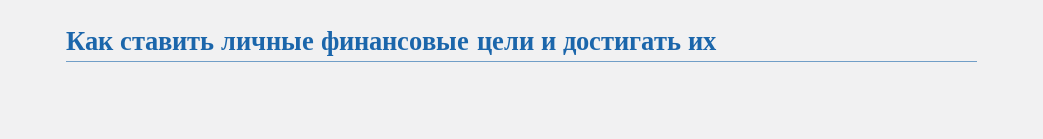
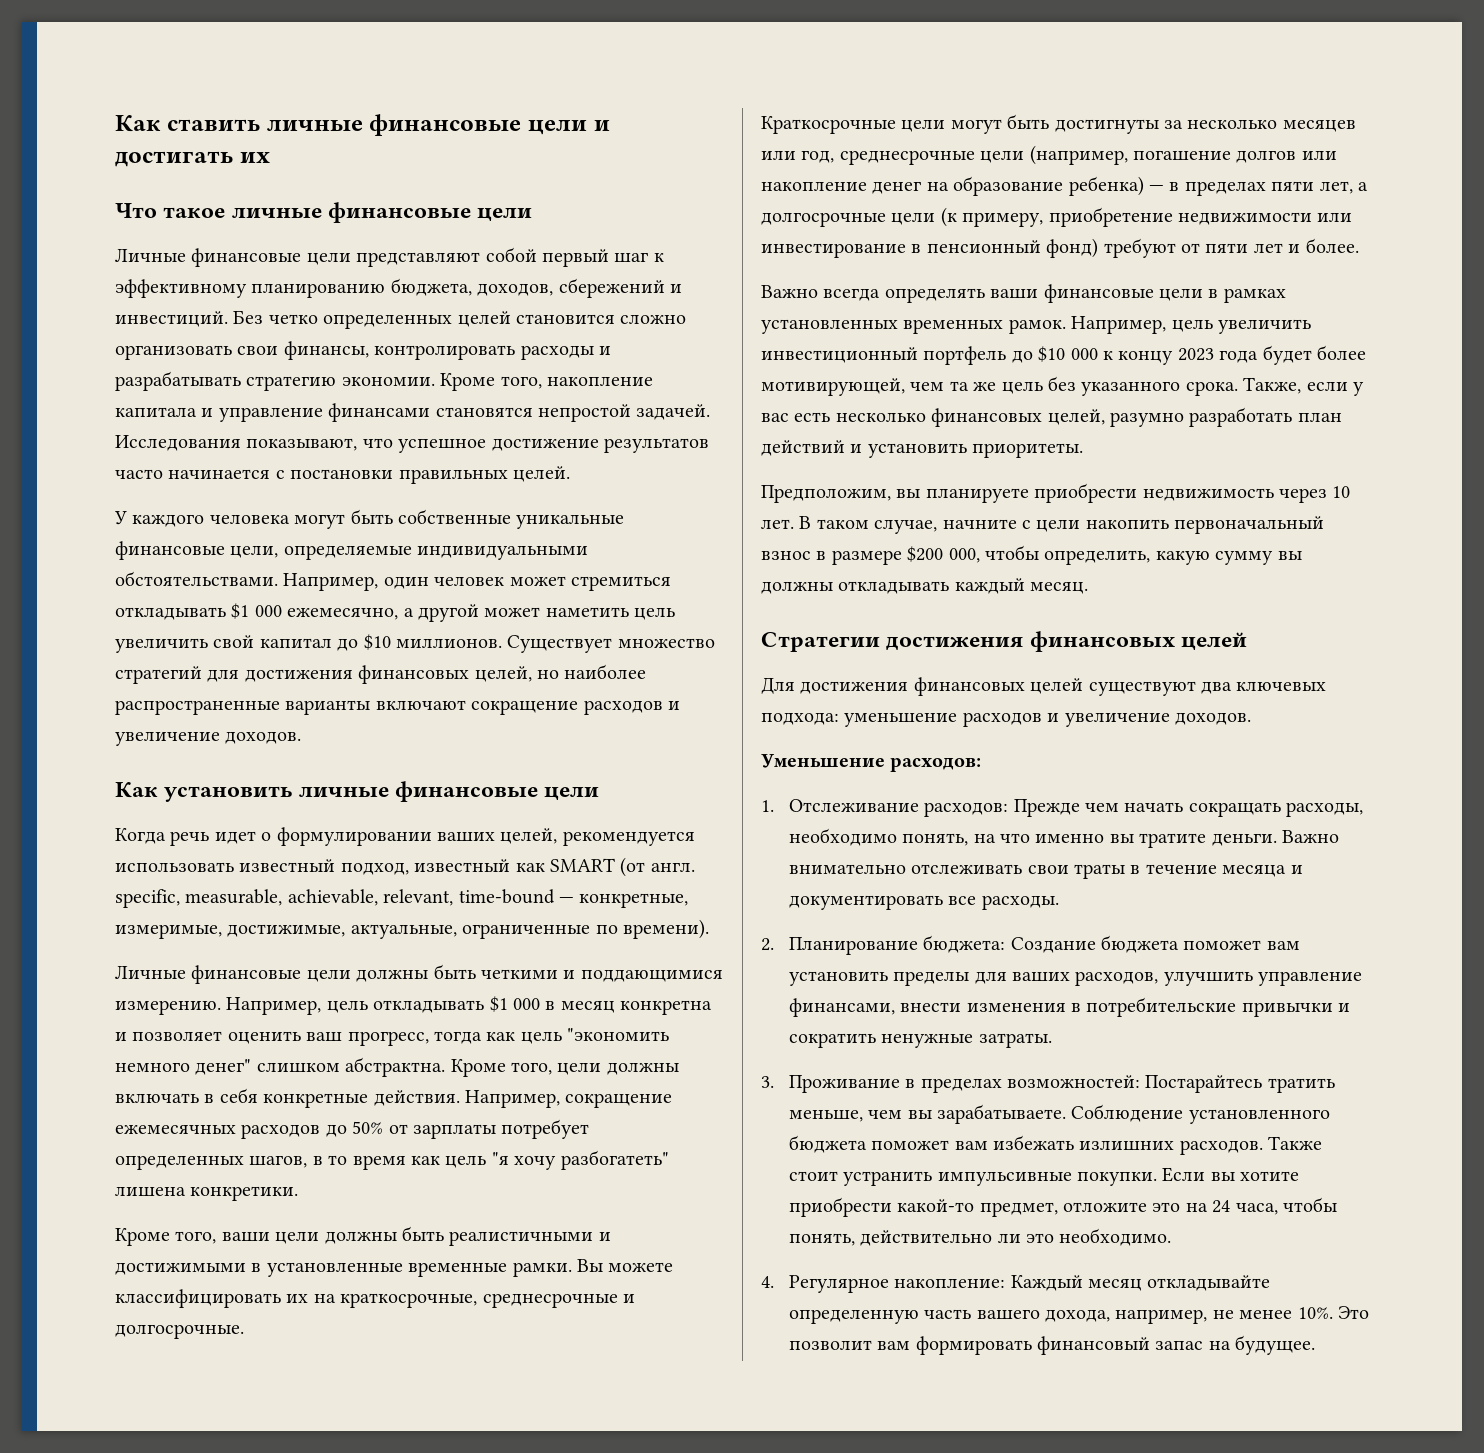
+ Что такое личные финансовые цели
+ Личные финансовые цели представляют собой первый шаг к эффективному планированию бюджета, доходов, сбережений и инвестиций. Без четко определенных целей становится сложно организовать свои финансы, контролировать расходы и разрабатывать стратегию экономии. Кроме того, накопление капитала и управление финансами становятся непростой задачей. Исследования показывают, что успешное достижение результатов часто начинается с постановки правильных целей.
+ У каждого человека могут быть собственные уникальные финансовые цели, определяемые индивидуальными обстоятельствами. Например, один человек может стремиться откладывать $1 000 ежемесячно, а другой может наметить цель увеличить свой капитал до $10 миллионов. Существует множество стратегий для достижения финансовых целей, но наиболее распространенные варианты включают сокращение расходов и увеличение доходов.
+ Как установить личные финансовые цели
+ Когда речь идет о формулировании ваших целей, рекомендуется использовать известный подход, известный как SMART (от англ. specific, measurable, achievable, relevant, time-bound — конкретные, измеримые, достижимые, актуальные, ограниченные по времени).
+ Личные финансовые цели должны быть четкими и поддающимися измерению. Например, цель откладывать $1 000 в месяц конкретна и позволяет оценить ваш прогресс, тогда как цель "экономить немного денег" слишком абстрактна. Кроме того, цели должны включать в себя конкретные действия. Например, сокращение ежемесячных расходов до 50% от зарплаты потребует определенных шагов, в то время как цель "я хочу разбогатеть" лишена конкретики.
+ Кроме того, ваши цели должны быть реалистичными и достижимыми в установленные временные рамки. Вы можете классифицировать их на краткосрочные, среднесрочные и долгосрочные.
+ Краткосрочные цели могут быть достигнуты за несколько месяцев или год, среднесрочные цели (например, погашение долгов или накопление денег на образование ребенка) — в пределах пяти лет, а долгосрочные цели (к примеру, приобретение недвижимости или инвестирование в пенсионный фонд) требуют от пяти лет и более.
+ Важно всегда определять ваши финансовые цели в рамках установленных временных рамок. Например, цель увеличить инвестиционный портфель до $10 000 к концу 2023 года будет более мотивирующей, чем та же цель без указанного срока. Также, если у вас есть несколько финансовых целей, разумно разработать план действий и установить приоритеты.
+ Предположим, вы планируете приобрести недвижимость через 10 лет. В таком случае, начните с цели накопить первоначальный взнос в размере $200 000, чтобы определить, какую сумму вы должны откладывать каждый месяц.
+ Стратегии достижения финансовых целей
+ Для достижения финансовых целей существуют два ключевых подхода: уменьшение расходов и увеличение доходов.
+ Уменьшение расходов:
+ 1. Отслеживание расходов: Прежде чем начать сокращать расходы, необходимо понять, на что именно вы тратите деньги. Важно внимательно отслеживать свои траты в течение месяца и документировать все расходы.
+ 2. Планирование бюджета: Создание бюджета поможет вам установить пределы для ваших расходов, улучшить управление финансами, внести изменения в потребительские привычки и сократить ненужные затраты.
+ 3. Проживание в пределах возможностей: Постарайтесь тратить меньше, чем вы зарабатываете. Соблюдение установленного бюджета поможет вам избежать излишних расходов. Также стоит устранить импульсивные покупки. Если вы хотите приобрести какой-то предмет, отложите это на 24 часа, чтобы понять, действительно ли это необходимо.
+ 4. Регулярное накопление: Каждый месяц откладывайте определенную часть вашего дохода, например, не менее 10%. Это позволит вам формировать финансовый запас на будущее.

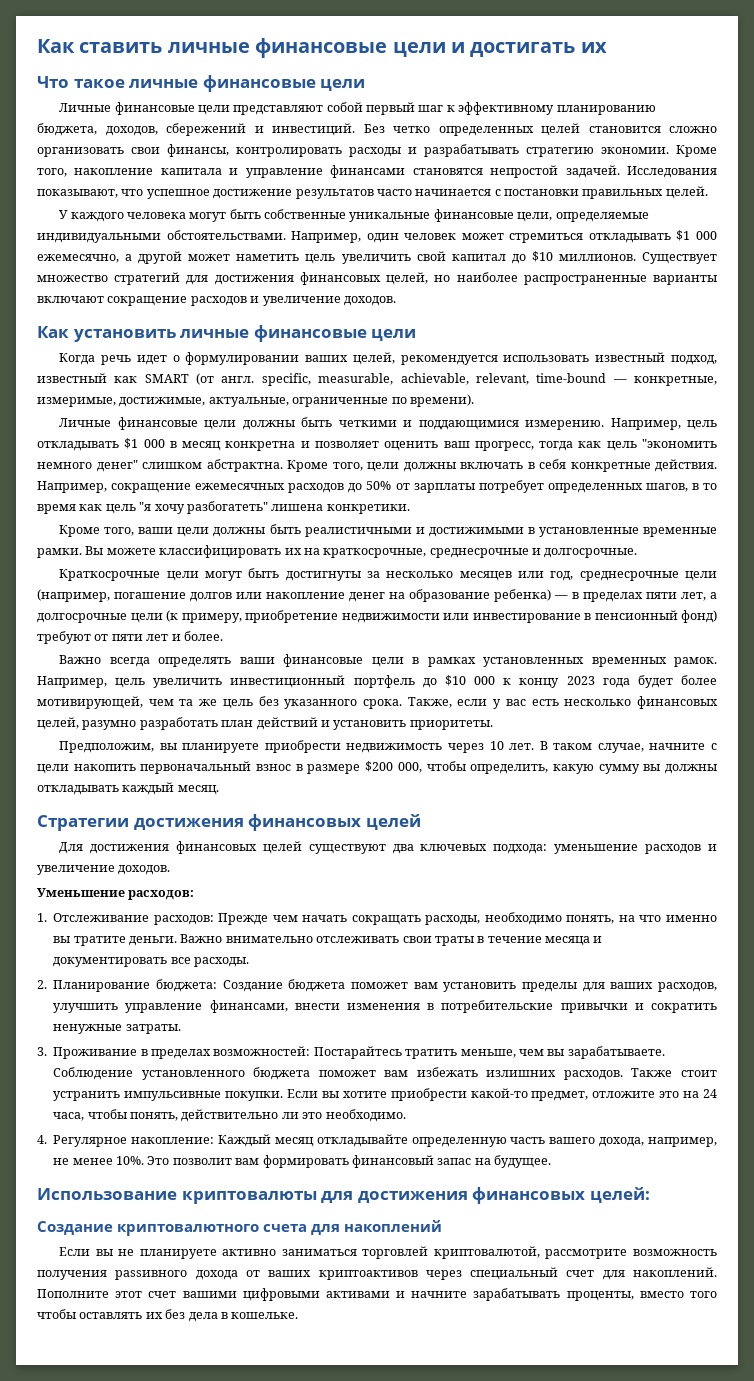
+ Использование криптовалюты для достижения финансовых целей:
+ Создание криптовалютного счета для накоплений
+ Если вы не планируете активно заниматься торговлей криптовалютой, рассмотрите возможность получения passивного дохода от ваших криптоактивов через специальный счет для накоплений. Пополните этот счет вашими цифровыми активами и начните зарабатывать проценты, вместо того чтобы оставлять их без дела в кошельке.

